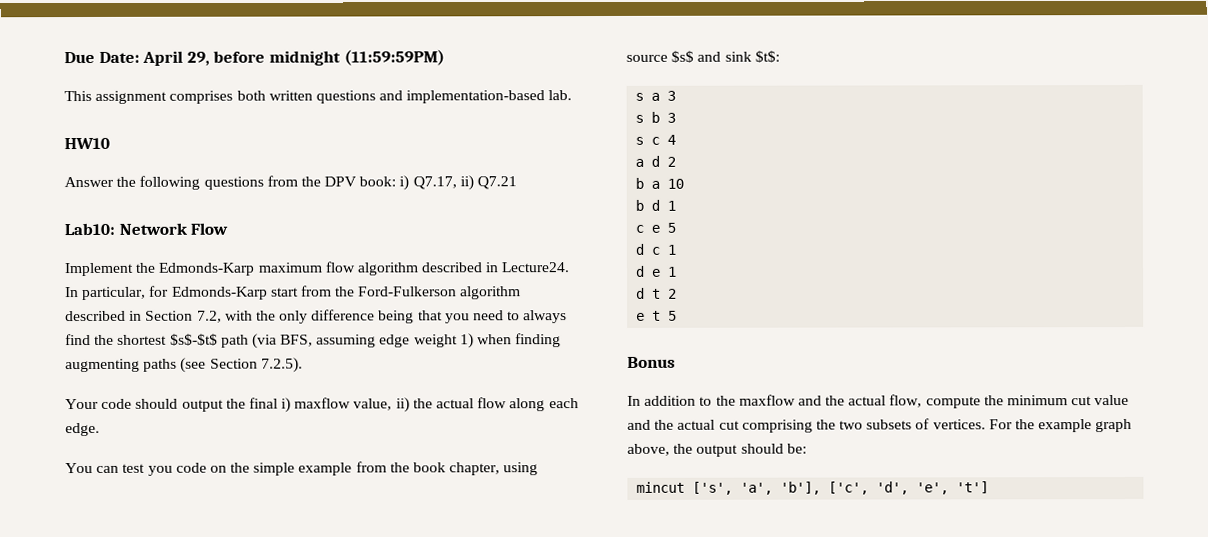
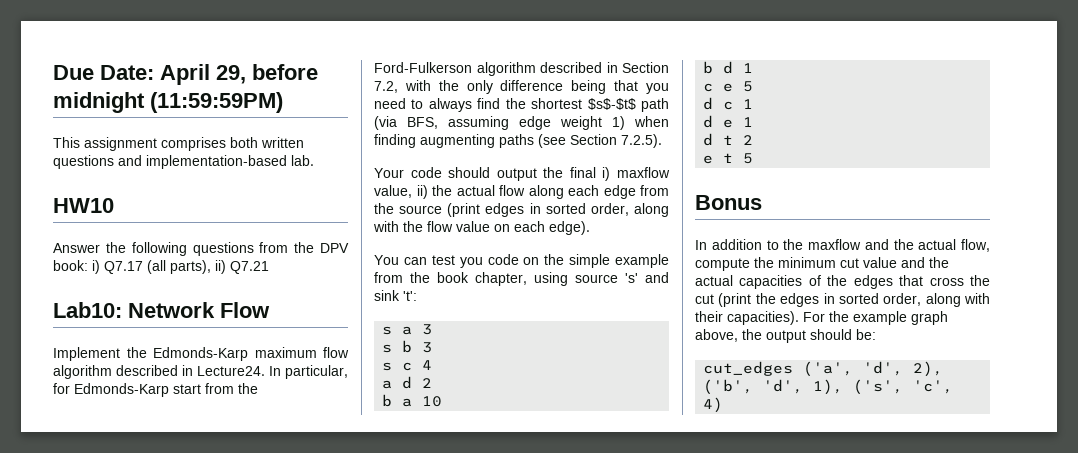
- Answer the following questions from the DPV book: i) Q7.17, ii) Q7.21
+ Answer the following questions from the DPV book: i) Q7.17 (all parts), ii) Q7.21
- Your code should output the final i) maxflow value, ii) the actual flow along each edge.
+ Your code should output the final i) maxflow value, ii) the actual flow along each edge from the source (print edges in sorted order, along with the flow value on each edge).
- You can test you code on the simple example from the book chapter, using source $s$ and sink $t$:
+ You can test you code on the simple example from the book chapter, using source 's' and sink 't':
- In addition to the maxflow and the actual flow, compute the minimum cut value and the actual cut comprising the two subsets of vertices.
+ In addition to the maxflow and the actual flow, compute the minimum cut value and the actual capacities of the edges that cross the cut (print the edges in sorted order, along with their capacities).
- mincut ['s', 'a', 'b'], ['c', 'd', 'e', 't']
+ cut_edges ('a', 'd', 2), ('b', 'd', 1), ('s', 'c', 4)

